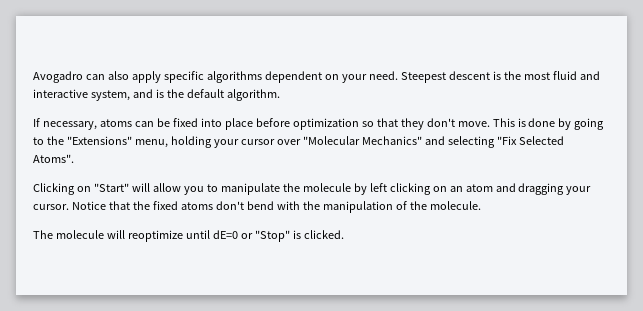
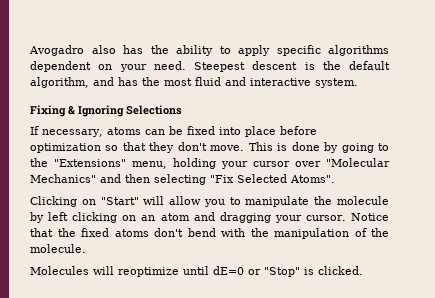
- Avogadro can also apply specific algorithms dependent on your need.
+ Avogadro also has the ability to apply specific algorithms dependent on your need.
- Steepest descent is the most fluid and interactive system, and is the default algorithm.
+ Steepest descent is the default algorithm, and has the most fluid and interactive system.
+ Fixing & Ignoring Selections
- This is done by going to the "Extensions" menu, holding your cursor over "Molecular Mechanics" and selecting "Fix Selected Atoms".
+ This is done by going to the "Extensions" menu, holding your cursor over "Molecular Mechanics" and then selecting "Fix Selected Atoms".
- The molecule will reoptimize until dE=0 or "Stop" is clicked.
+ Molecules will reoptimize until dE=0 or "Stop" is clicked.

